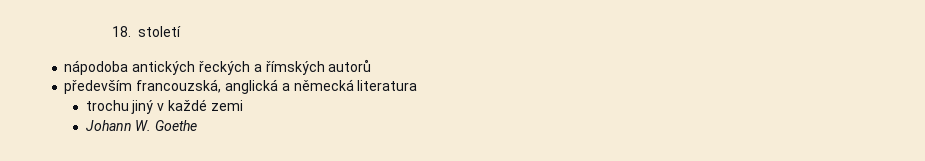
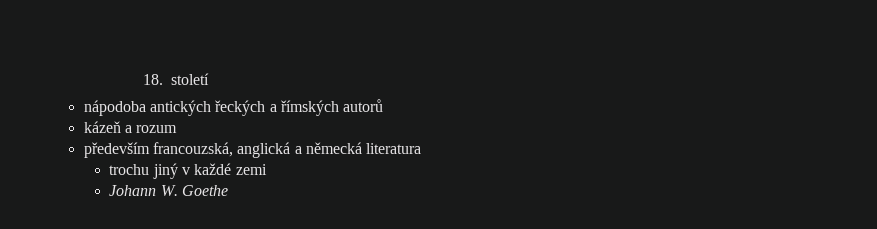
+ kázeň a rozum

